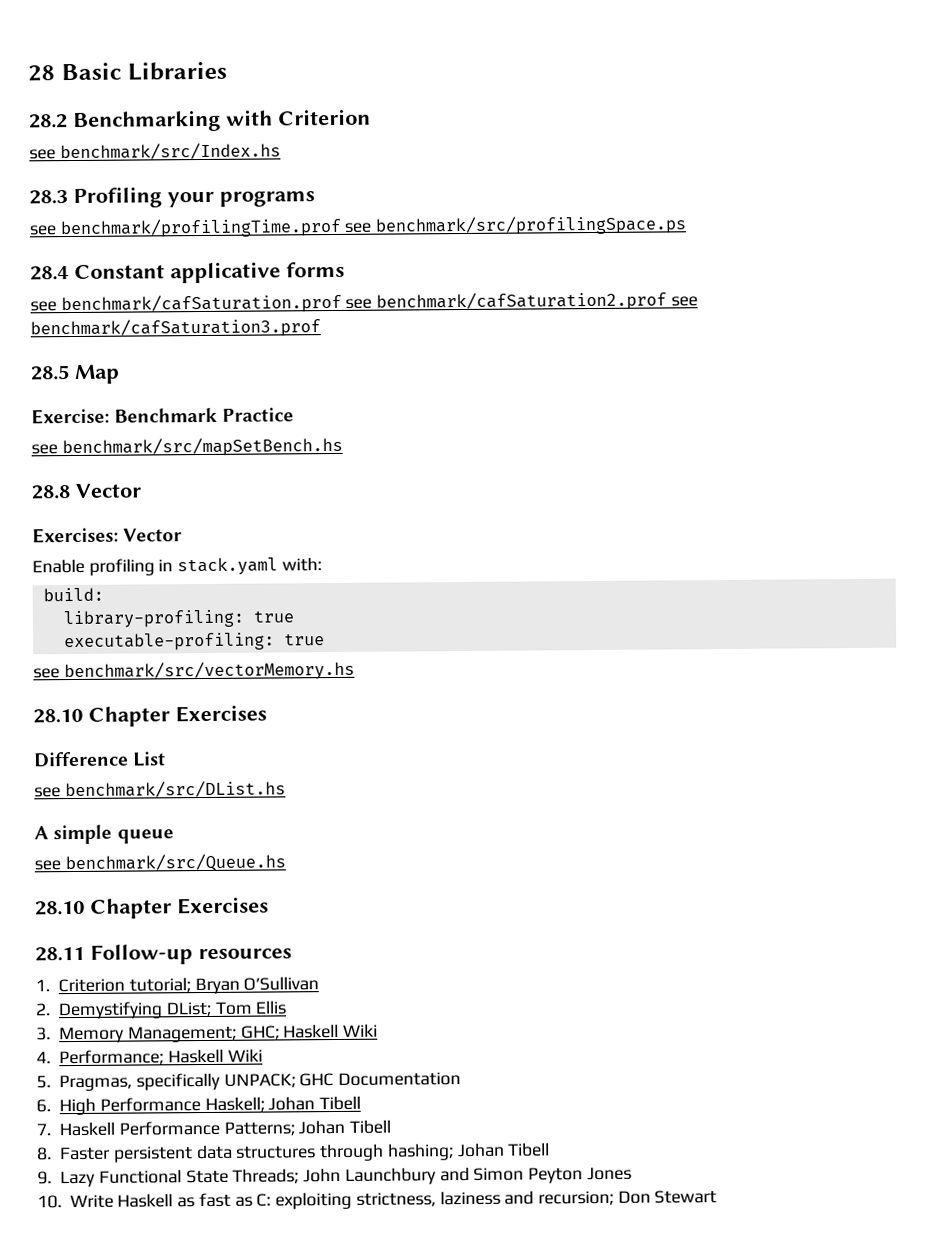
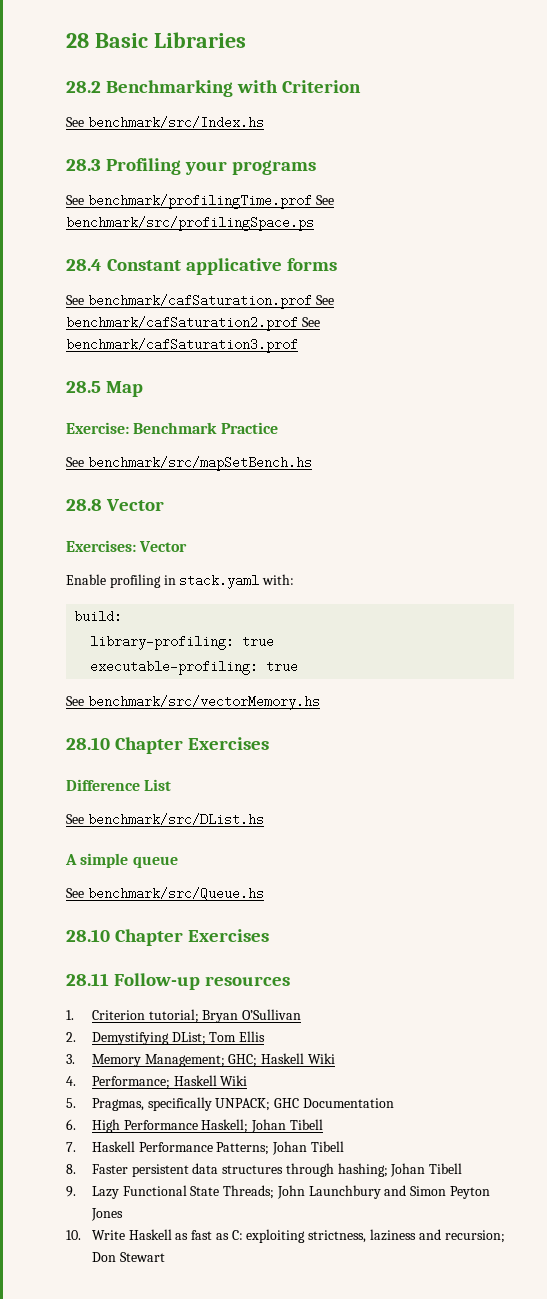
- see benchmark/src/Index.hs
+ See benchmark/src/Index.hs
- see benchmark/profilingTime.prof see benchmark/src/profilingSpace.ps
+ See benchmark/profilingTime.prof See benchmark/src/profilingSpace.ps
- see benchmark/cafSaturation.prof see benchmark/cafSaturation2.prof see benchmark/cafSaturation3.prof
+ See benchmark/cafSaturation.prof See benchmark/cafSaturation2.prof See benchmark/cafSaturation3.prof
- see benchmark/src/mapSetBench.hs
+ See benchmark/src/mapSetBench.hs
- see benchmark/src/vectorMemory.hs
+ See benchmark/src/vectorMemory.hs
- see benchmark/src/DList.hs
+ See benchmark/src/DList.hs
- see benchmark/src/Queue.hs
+ See benchmark/src/Queue.hs

